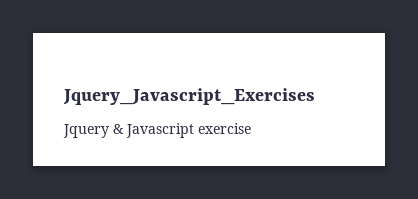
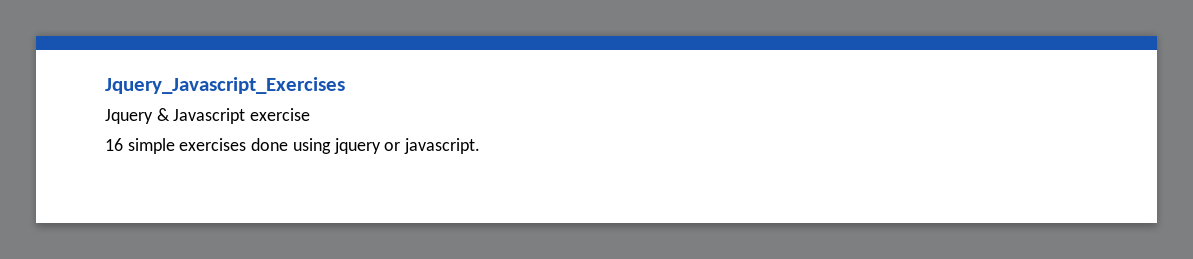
+ 16 simple exercises done using jquery or javascript.

